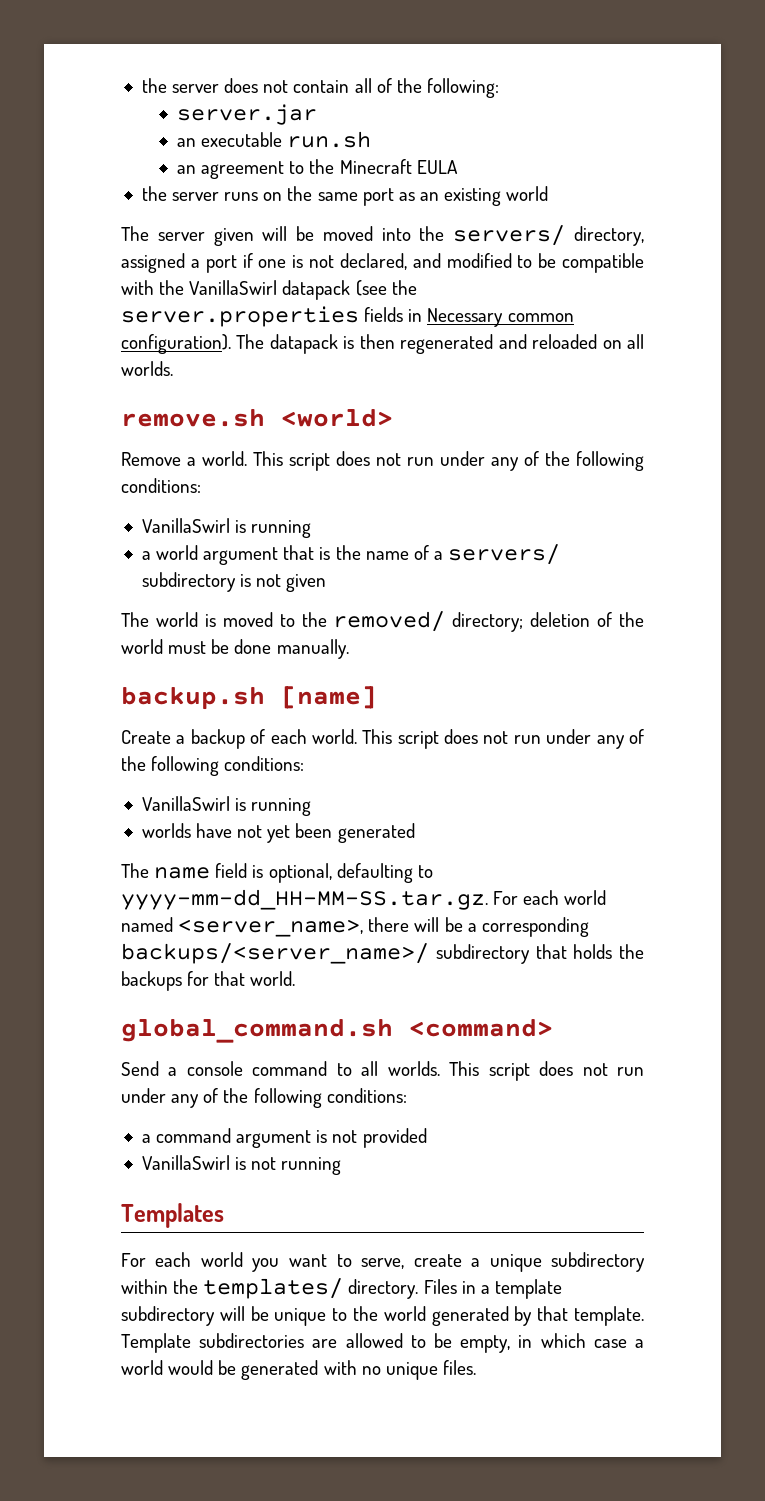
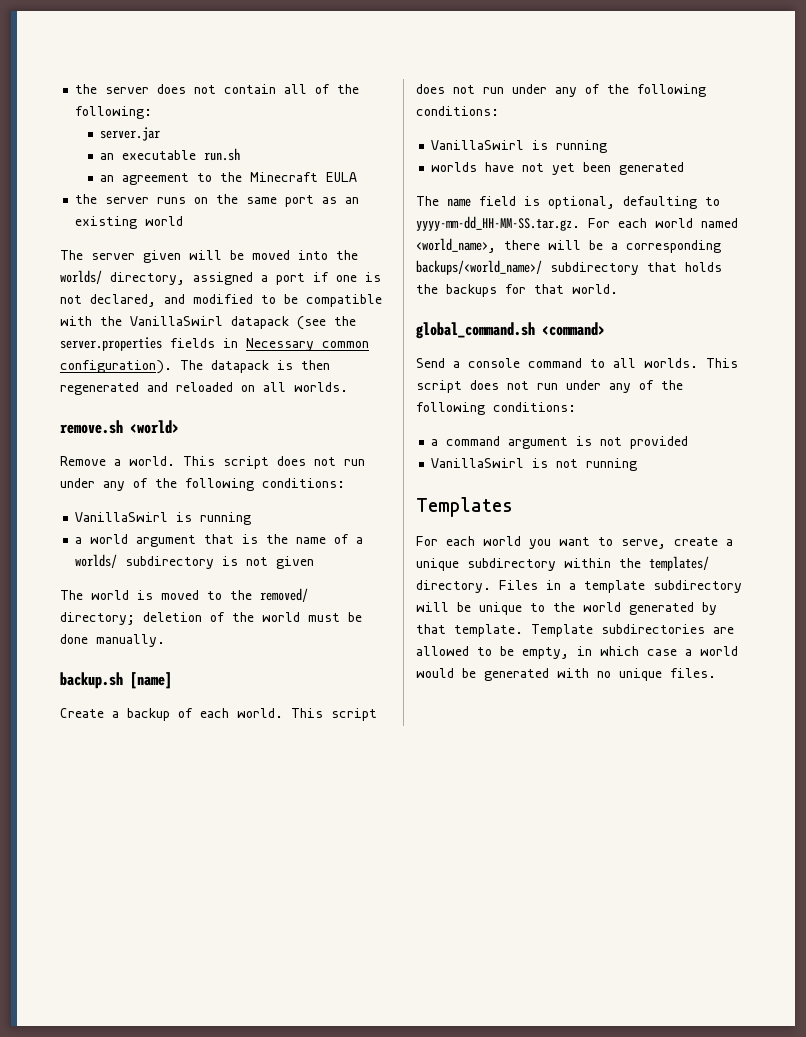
- The server given will be moved into the servers/ directory, assigned a port if one is not declared, and modified to be compatible with the VanillaSwirl datapack (see the server.properties fields in Necessary common configuration).
+ The server given will be moved into the worlds/ directory, assigned a port if one is not declared, and modified to be compatible with the VanillaSwirl datapack (see the server.properties fields in Necessary common configuration).
- a world argument that is the name of a servers/ subdirectory is not given
+ a world argument that is the name of a worlds/ subdirectory is not given
- The name field is optional, defaulting to yyyy-mm-dd_HH-MM-SS.tar.gz. For each world named <server_name>, there will be a corresponding backups/<server_name>/ subdirectory that holds the backups for that world.
+ The name field is optional, defaulting to yyyy-mm-dd_HH-MM-SS.tar.gz. For each world named <world_name>, there will be a corresponding backups/<world_name>/ subdirectory that holds the backups for that world.

